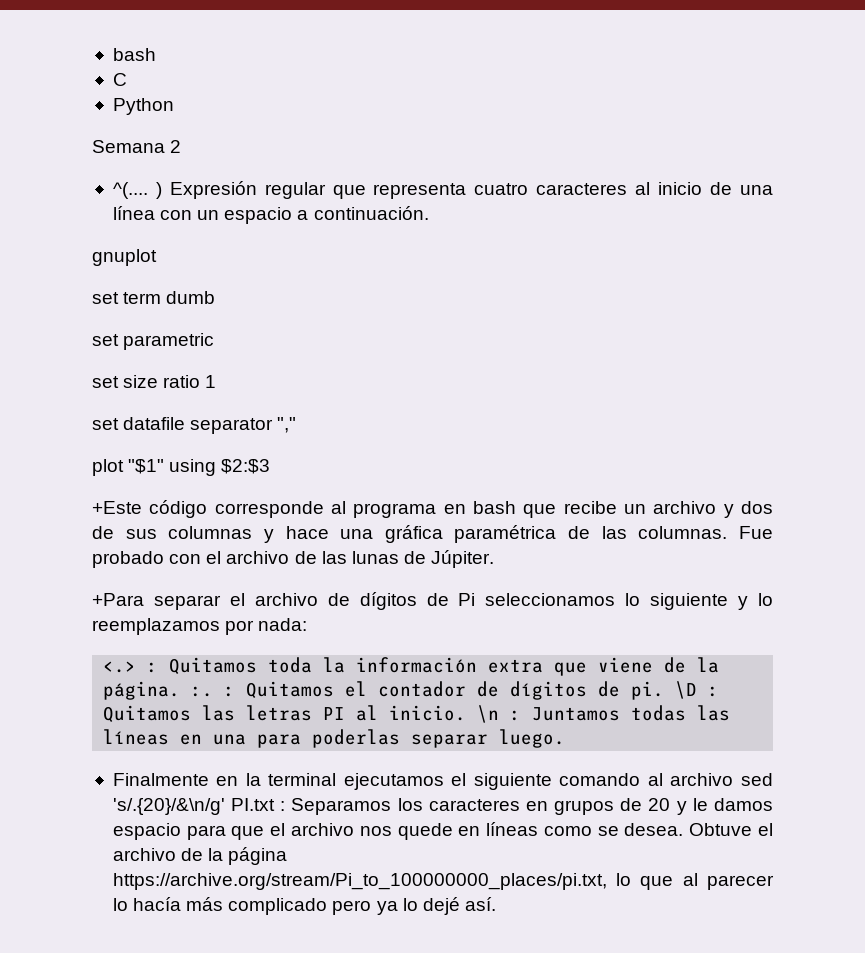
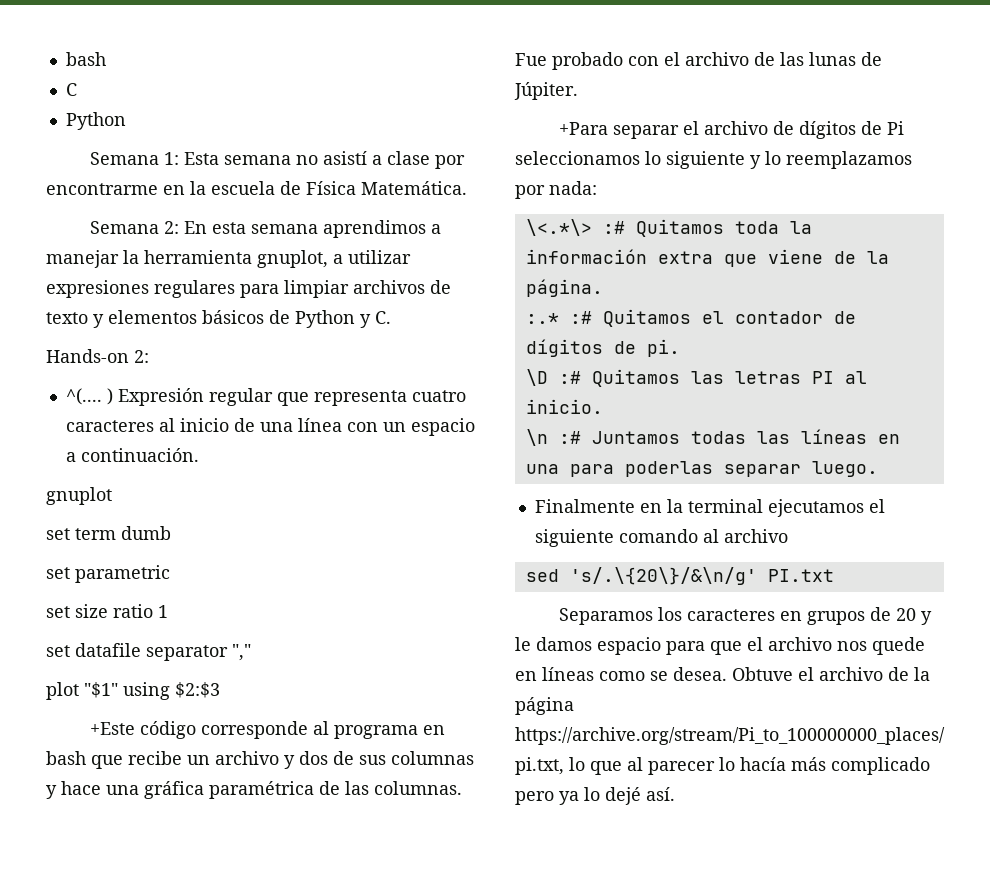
- Semana 2
+ Semana 1: Esta semana no asistí a clase por encontrarme en la escuela de Física Matemática.
+ Semana 2: En esta semana aprendimos a manejar la herramienta gnuplot, a utilizar expresiones regulares para limpiar archivos de texto y elementos básicos de Python y C.
+ Hands-on 2:
- <.> : Quitamos toda la información extra que viene de la página. :. : Quitamos el contador de dígitos de pi. \D : Quitamos las letras PI al inicio. \n : Juntamos todas las líneas en una para poderlas separar luego.
+ \<.*\> :# Quitamos toda la información extra que viene de la página.
+ :.* :# Quitamos el contador de dígitos de pi.
+ \D :# Quitamos las letras PI al inicio.
+ \n :# Juntamos todas las líneas en una para poderlas separar luego.
- Finalmente en la terminal ejecutamos el siguiente comando al archivo sed 's/.{20}/&\n/g' PI.txt : Separamos los caracteres en grupos de 20 y le damos espacio para que el archivo nos quede en líneas como se desea.
+ Finalmente en la terminal ejecutamos el siguiente comando al archivo
+ sed 's/.\{20\}/&\n/g' PI.txt
+ Separamos los caracteres en grupos de 20 y le damos espacio para que el archivo nos quede en líneas como se desea.

